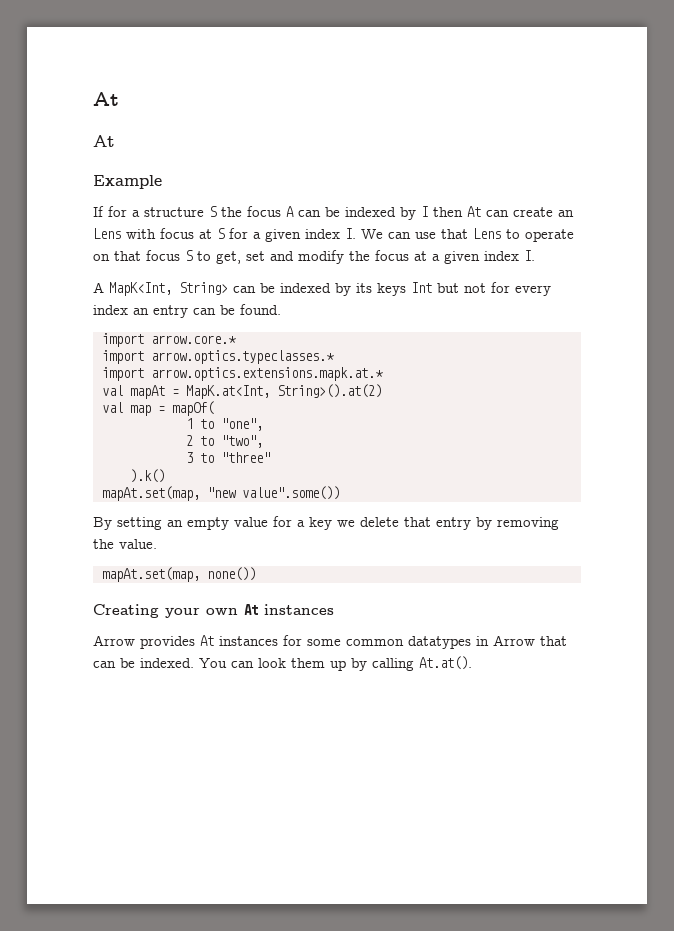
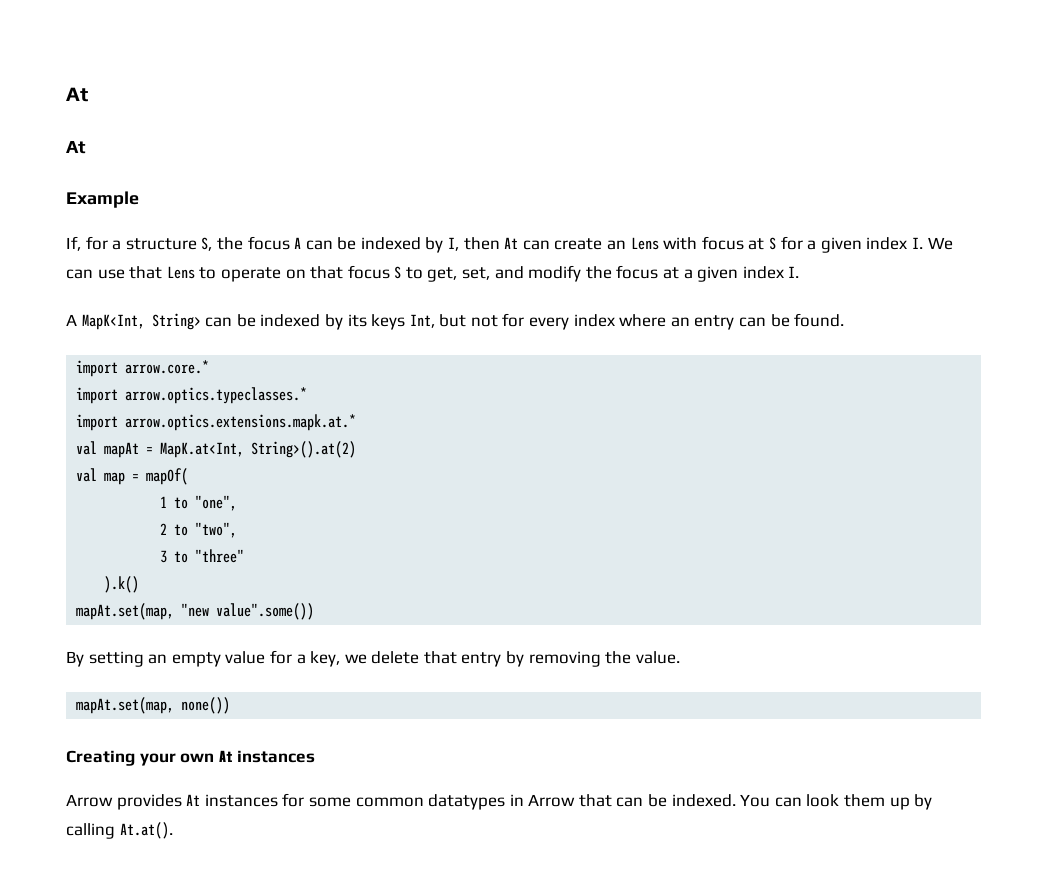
- If for a structure S the focus A can be indexed by I then At can create an Lens with focus at S for a given index I. We can use that Lens to operate on that focus S to get, set and modify the focus at a given index I.
+ If, for a structure S, the focus A can be indexed by I, then At can create an Lens with focus at S for a given index I. We can use that Lens to operate on that focus S to get, set, and modify the focus at a given index I.
- A MapK<Int, String> can be indexed by its keys Int but not for every index an entry can be found.
+ A MapK<Int, String> can be indexed by its keys Int, but not for every index where an entry can be found.
- By setting an empty value for a key we delete that entry by removing the value.
+ By setting an empty value for a key, we delete that entry by removing the value.

